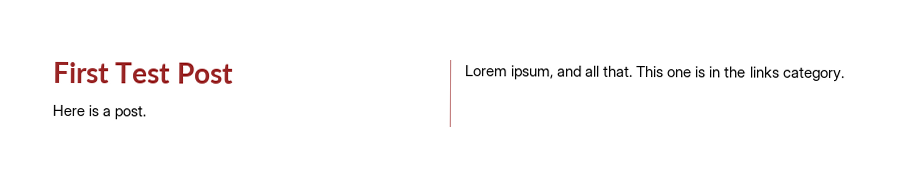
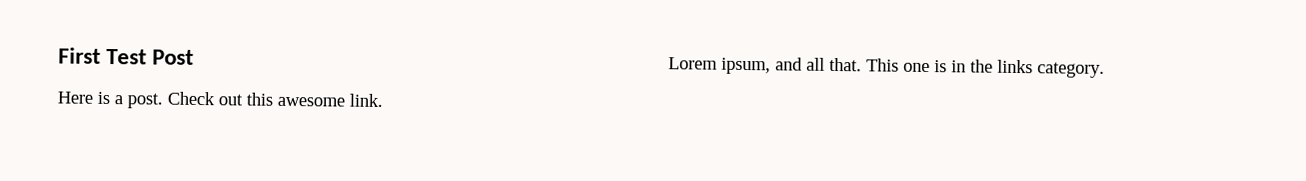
+ Check out this awesome link.

